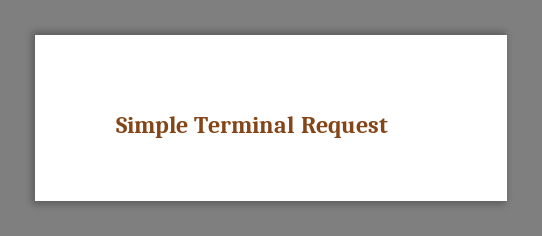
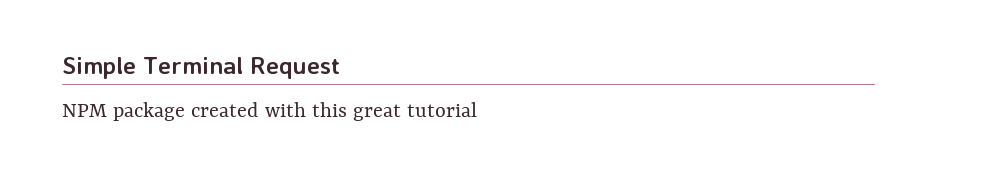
+ NPM package created with this great tutorial

